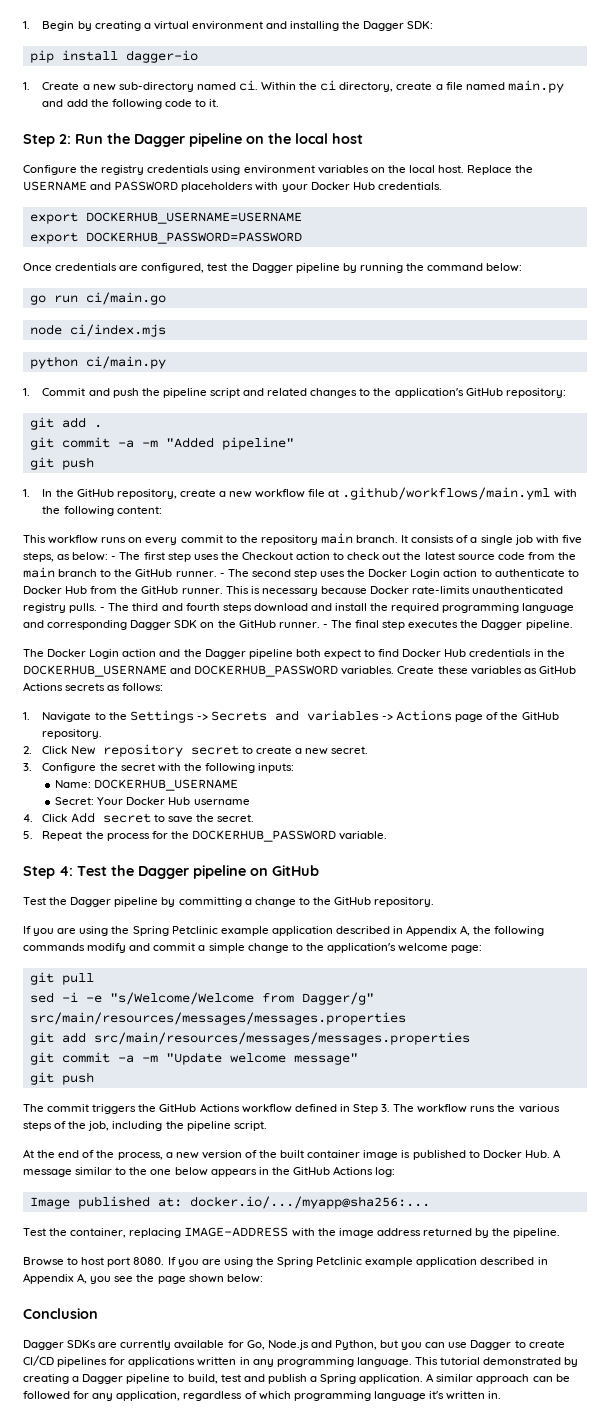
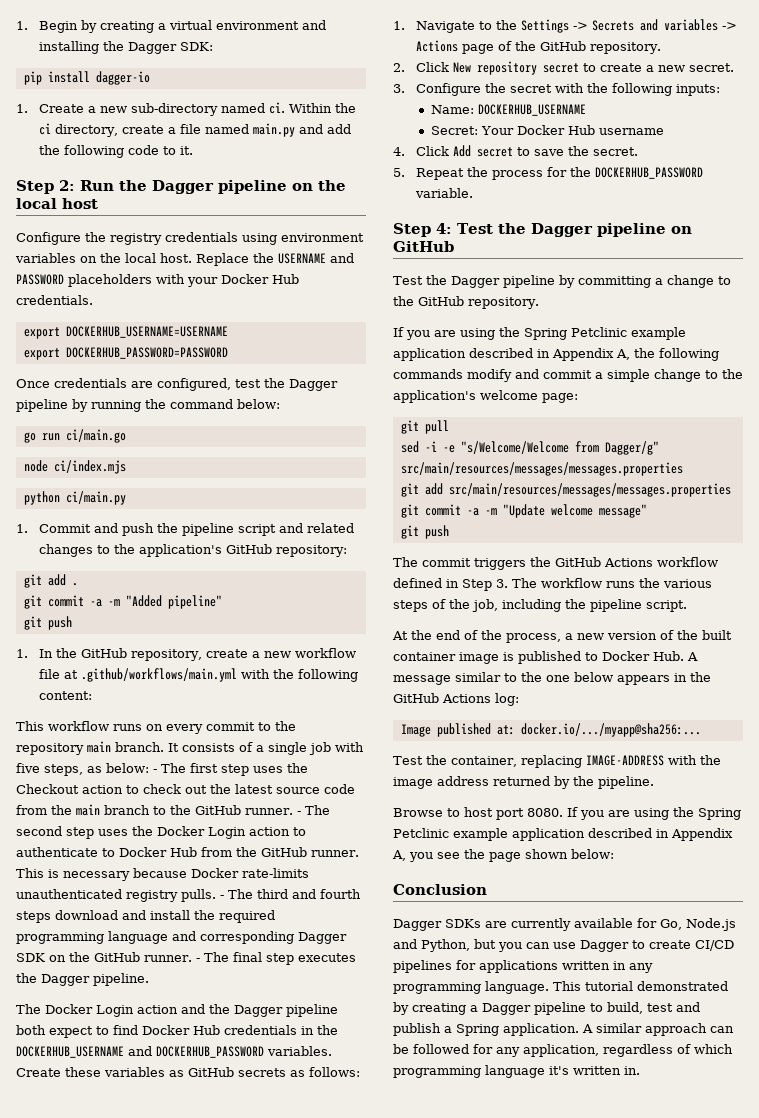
- Create these variables as GitHub Actions secrets as follows:
+ Create these variables as GitHub secrets as follows:

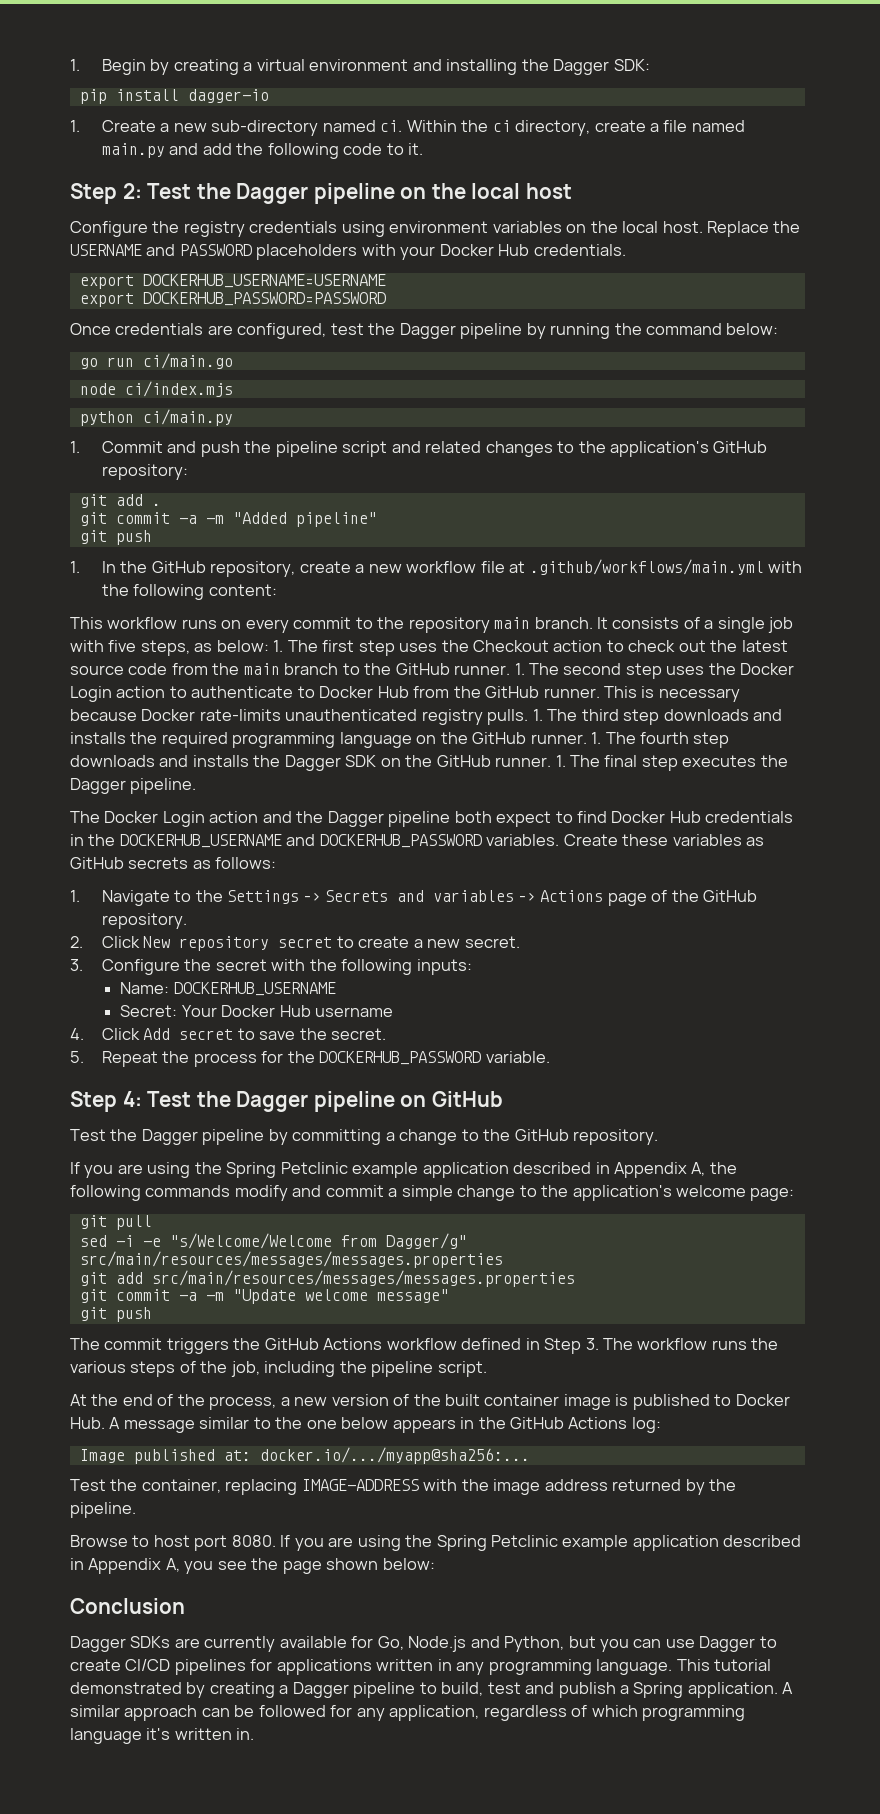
- Step 2: Run the Dagger pipeline on the local host
+ Step 2: Test the Dagger pipeline on the local host
- It consists of a single job with five steps, as below: - The first step uses the Checkout action to check out the latest source code from the main branch to the GitHub runner.
+ It consists of a single job with five steps, as below: 1. The first step uses the Checkout action to check out the latest source code from the main branch to the GitHub runner.
- - The second step uses the Docker Login action to authenticate to Docker Hub from the GitHub runner.
+ 1. The second step uses the Docker Login action to authenticate to Docker Hub from the GitHub runner.
- - The third and fourth steps download and install the required programming language and corresponding Dagger SDK on the GitHub runner.
+ 1. The third step downloads and installs the required programming language on the GitHub runner. 1. The fourth step downloads and installs the Dagger SDK on the GitHub runner.
- - The final step executes the Dagger pipeline.
+ 1. The final step executes the Dagger pipeline.

